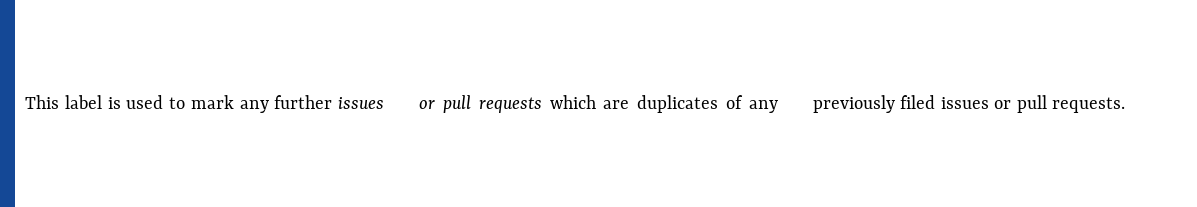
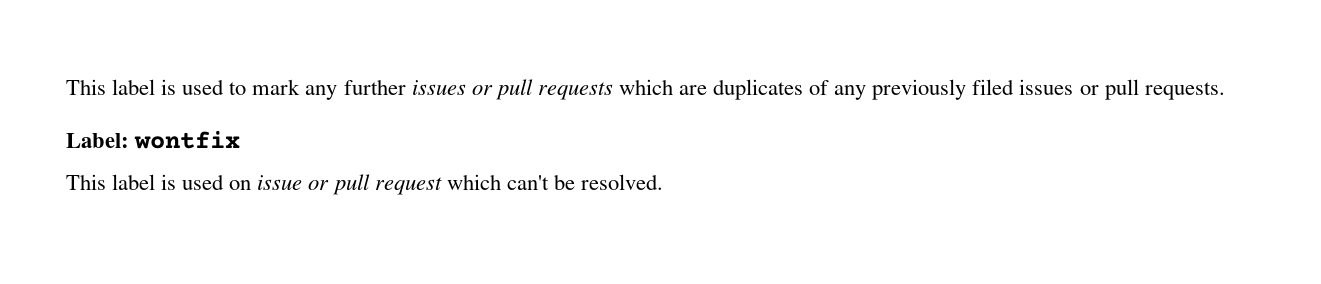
+ Label: wontfix
+ This label is used on issue or pull request which can't be resolved.

